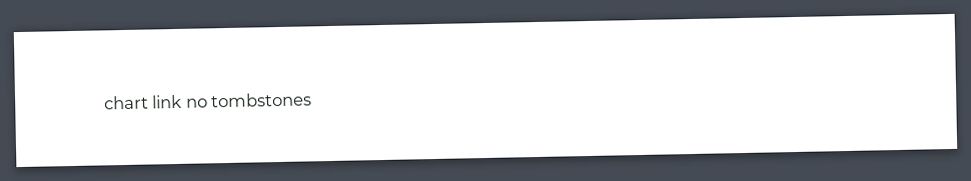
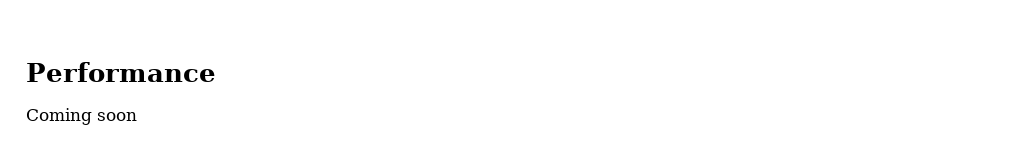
- chart link no tombstones
+ Performance
+ Coming soon

